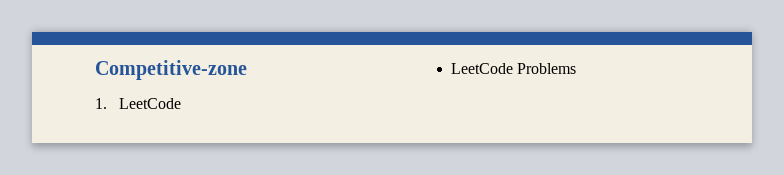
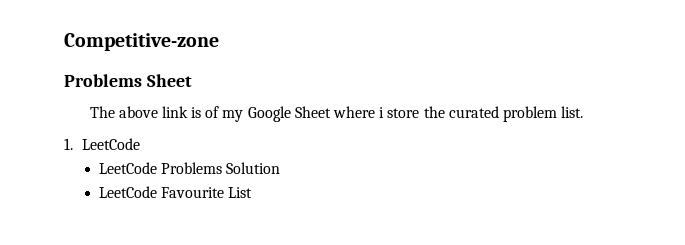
+ Problems Sheet
+ The above link is of my Google Sheet where i store the curated problem list.
- LeetCode Problems
+ LeetCode Problems Solution
+ LeetCode Favourite List

